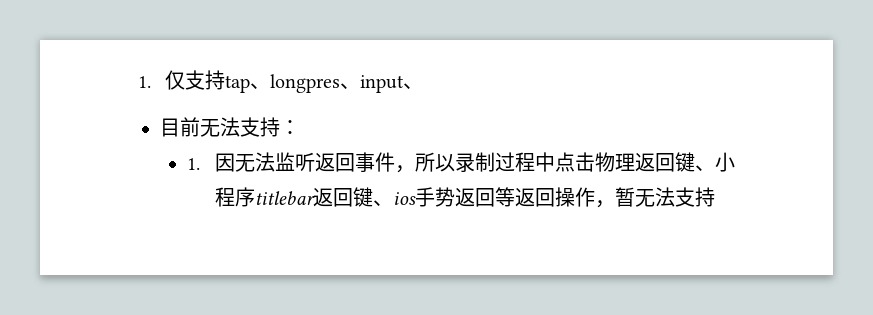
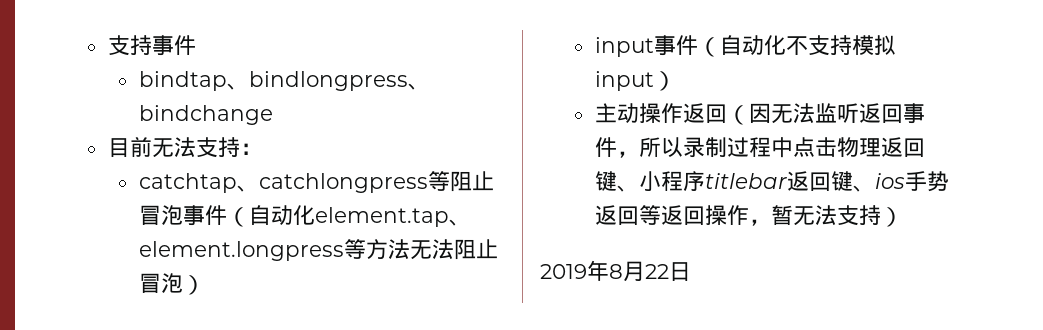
- 1.仅支持tap、longpres、input、
+ 支持事件
+ bindtap、bindlongpress、bindchange
  目前无法支持：
- 1.因无法监听返回事件，所以录制过程中点击物理返回键、小程序titlebar返回键、ios手势返回等返回操作，暂无法支持
+ catchtap、catchlongpress等阻止冒泡事件（自动化element.tap、element.longpress等方法无法阻止冒泡）
+ input事件（自动化不支持模拟input）
+ 主动操作返回（因无法监听返回事件，所以录制过程中点击物理返回键、小程序titlebar返回键、ios手势返回等返回操作，暂无法支持）
+ 2019年8月22日

